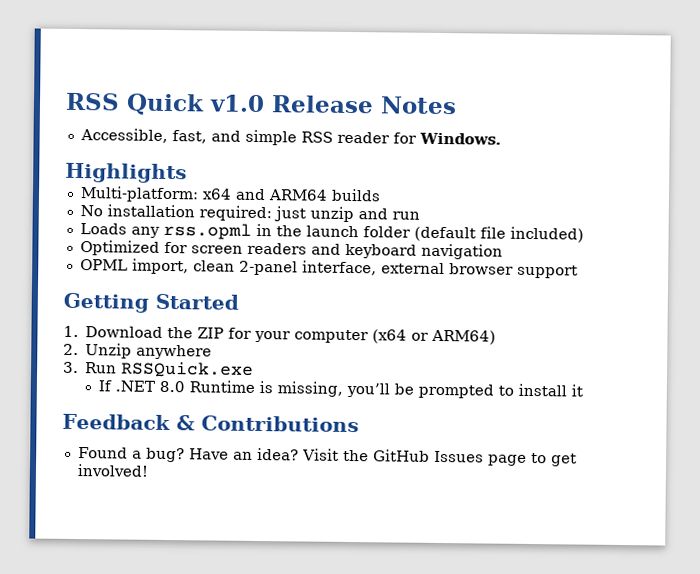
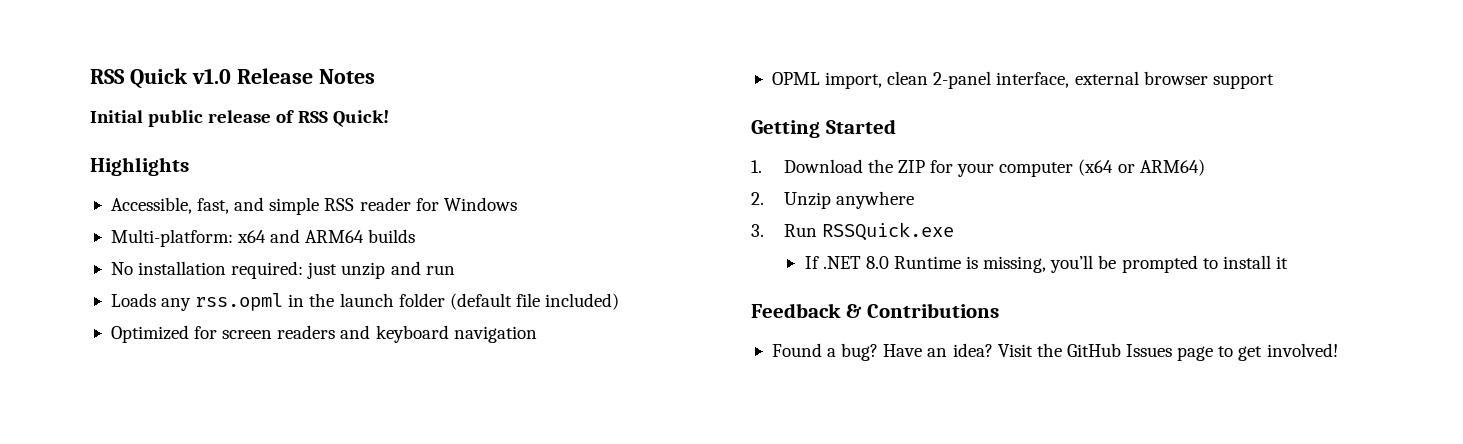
+ Initial public release of RSS Quick!
+ Highlights
- Accessible, fast, and simple RSS reader for Windows.
- Highlights
+ Accessible, fast, and simple RSS reader for Windows

